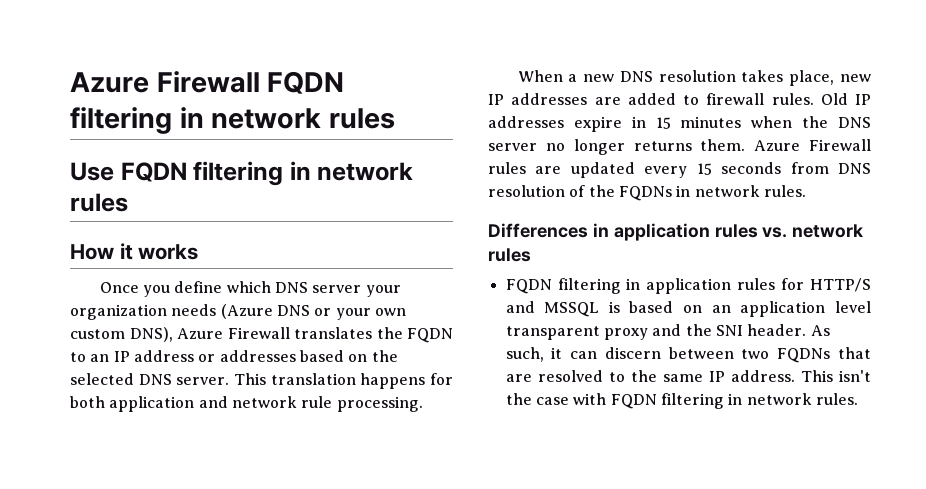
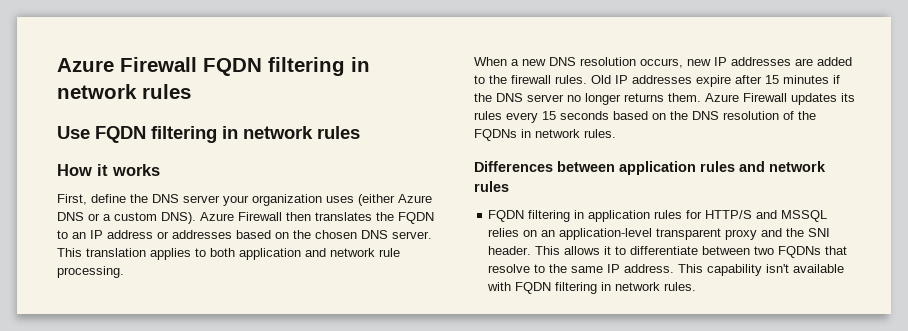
- Once you define which DNS server your organization needs (Azure DNS or your own custom DNS), Azure Firewall translates the FQDN to an IP address or addresses based on the selected DNS server.
+ First, define the DNS server your organization uses (either Azure DNS or a custom DNS). Azure Firewall then translates the FQDN to an IP address or addresses based on the chosen DNS server.
- This translation happens for both application and network rule processing.
+ This translation applies to both application and network rule processing.
- When a new DNS resolution takes place, new IP addresses are added to firewall rules.
+ When a new DNS resolution occurs, new IP addresses are added to the firewall rules.
- Old IP addresses expire in 15 minutes when the DNS server no longer returns them.
+ Old IP addresses expire after 15 minutes if the DNS server no longer returns them.
- Azure Firewall rules are updated every 15 seconds from DNS resolution of the FQDNs in network rules.
+ Azure Firewall updates its rules every 15 seconds based on the DNS resolution of the FQDNs in network rules.
- Differences in application rules vs. network rules
+ Differences between application rules and network rules
- FQDN filtering in application rules for HTTP/S and MSSQL is based on an application level transparent proxy and the SNI header.
+ FQDN filtering in application rules for HTTP/S and MSSQL relies on an application-level transparent proxy and the SNI header.
- As such, it can discern between two FQDNs that are resolved to the same IP address.
+ This allows it to differentiate between two FQDNs that resolve to the same IP address.
- This isn't the case with FQDN filtering in network rules.
+ This capability isn't available with FQDN filtering in network rules.

